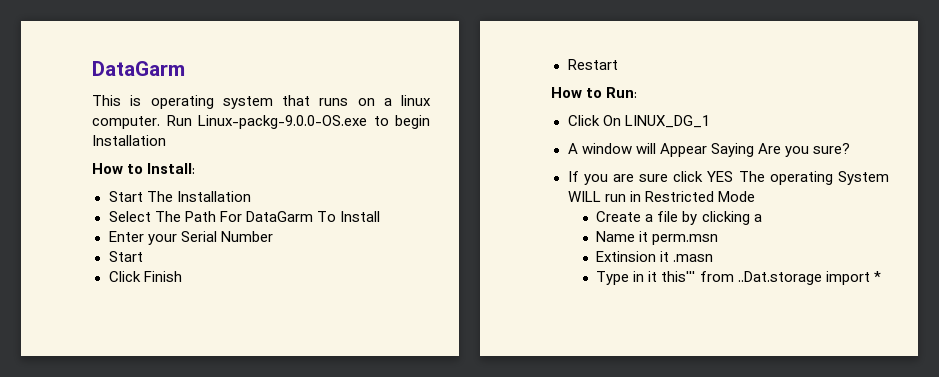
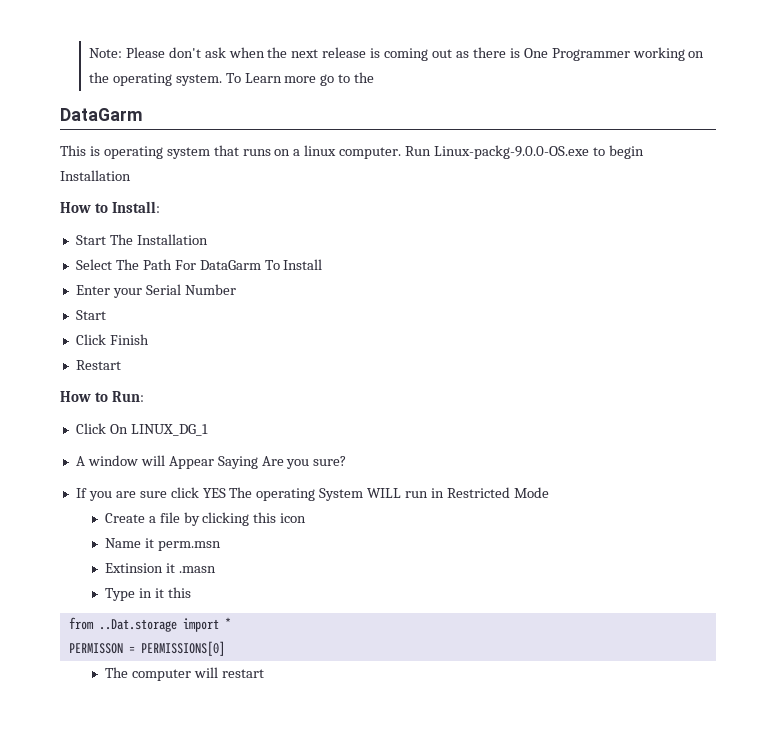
+ Note: Please don't ask when the next release is coming out as there is One Programmer working on the operating system. To Learn more go to the
- Create a file by clicking a
+ Create a file by clicking this icon
- Type in it this''' from ..Dat.storage import *
+ Type in it this
+ from ..Dat.storage import *
+ PERMISSON = PERMISSIONS[0]
+ The computer will restart

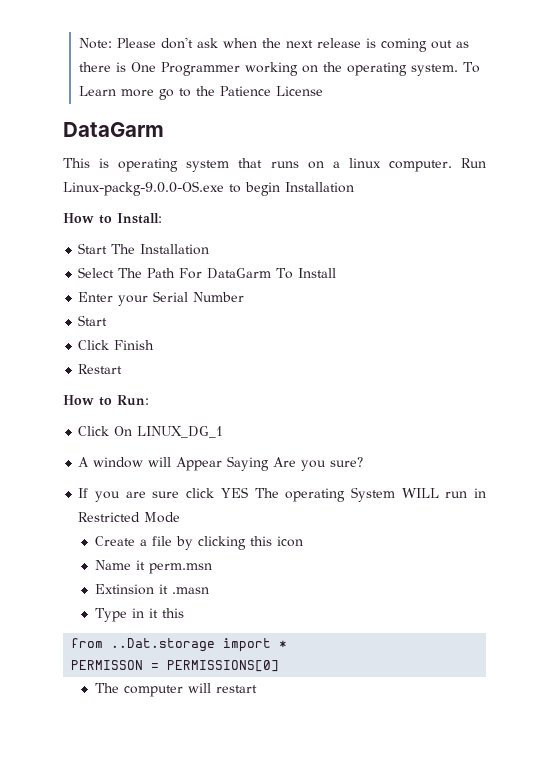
- To Learn more go to the
+ To Learn more go to the Patience License

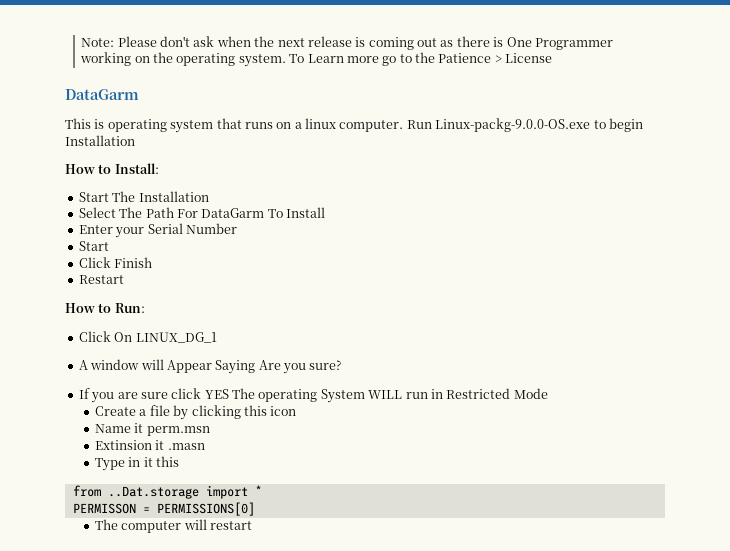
- To Learn more go to the Patience License
+ To Learn more go to the Patience > License

